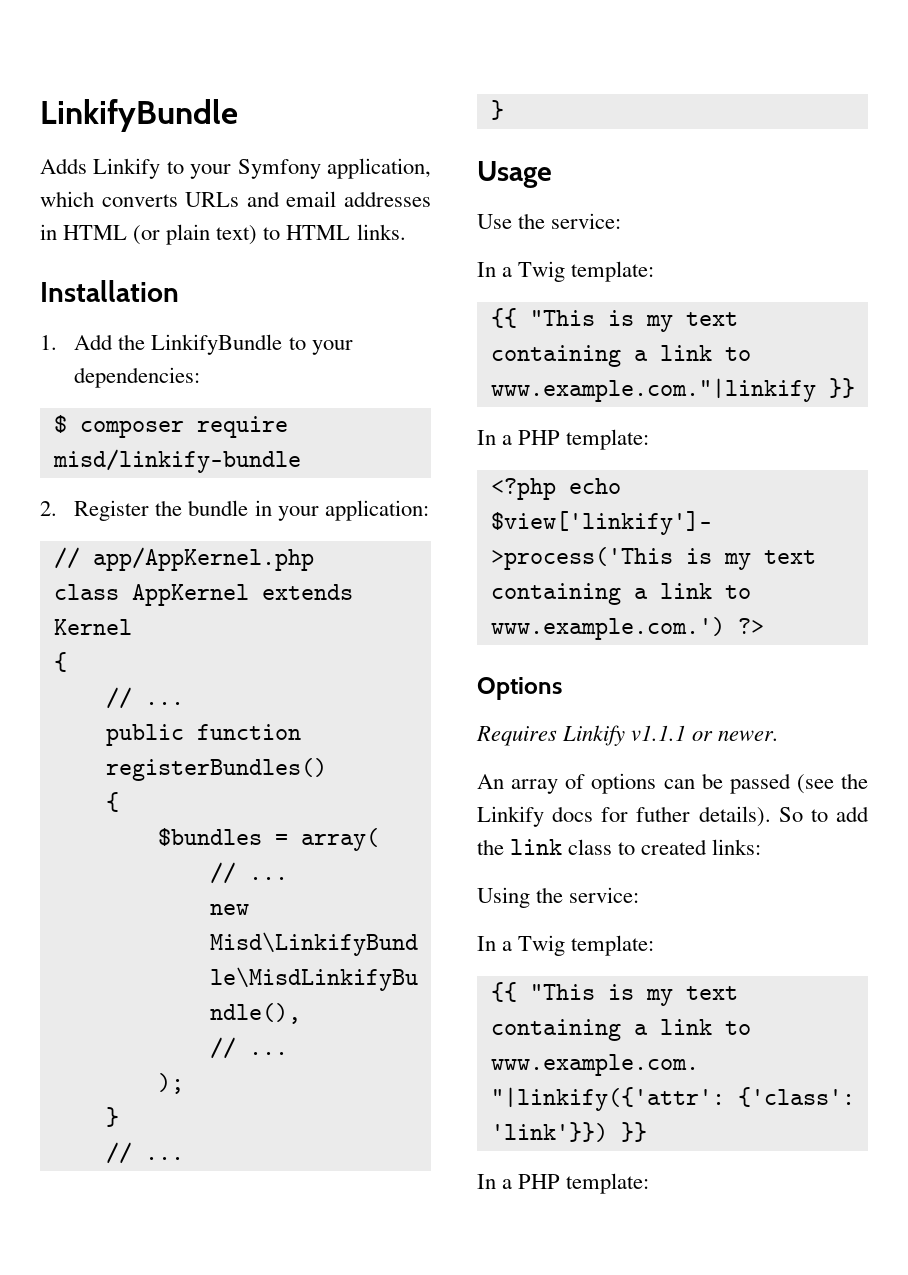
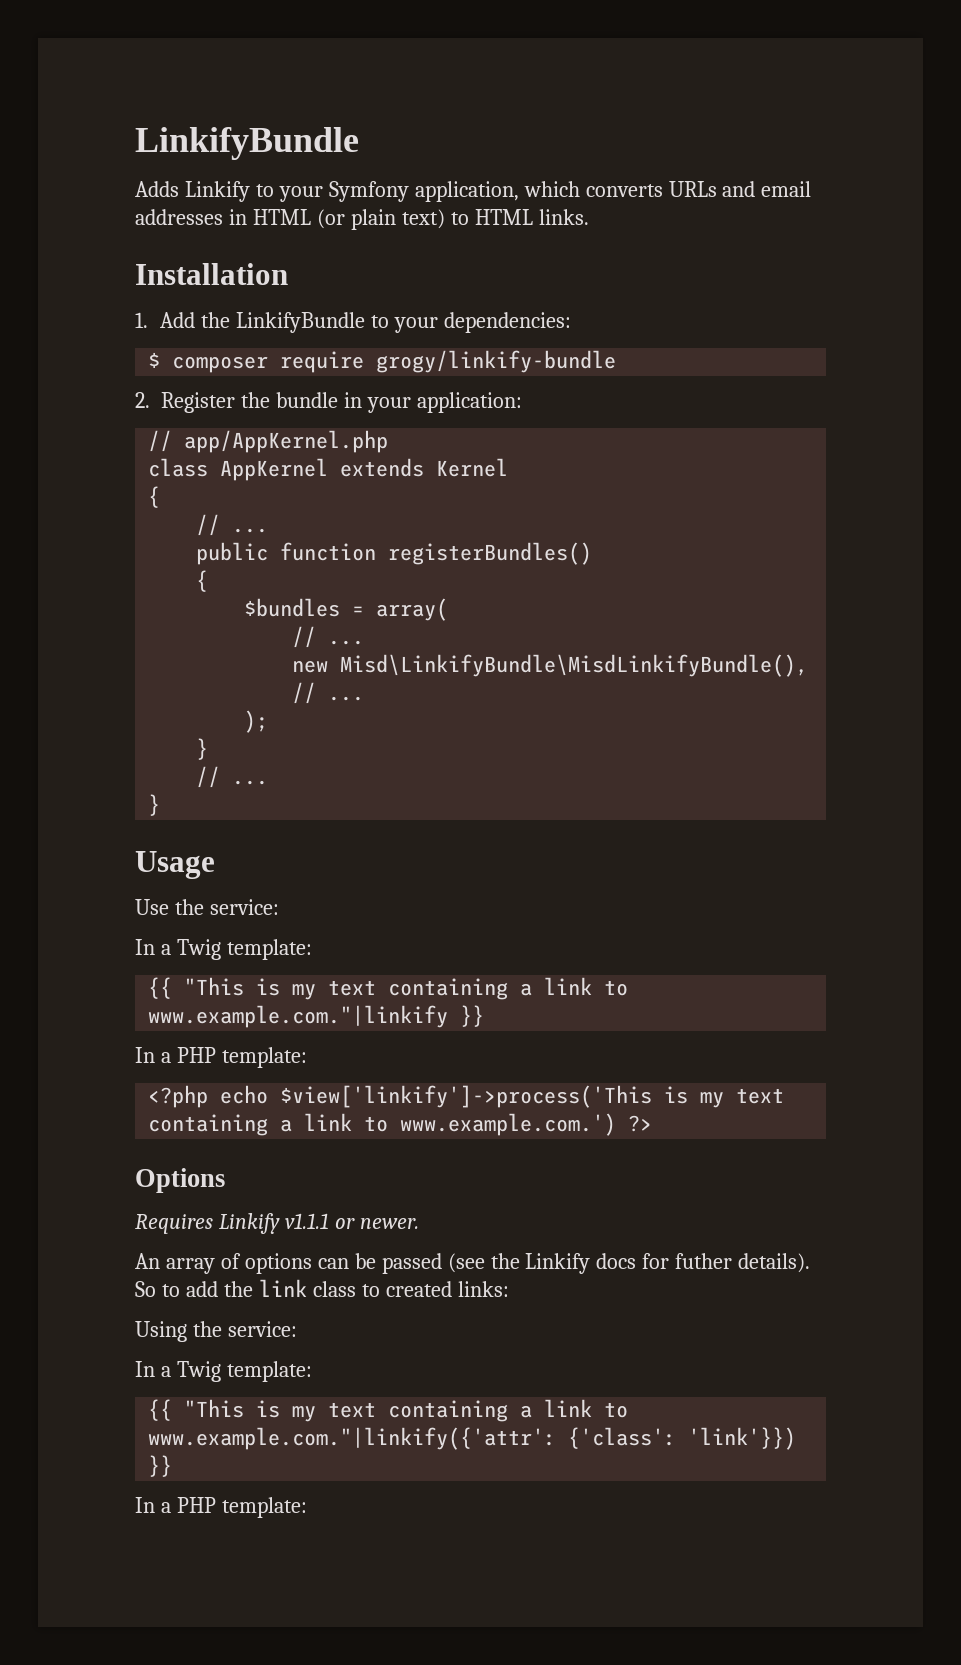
- $ composer require misd/linkify-bundle
+ $ composer require grogy/linkify-bundle

